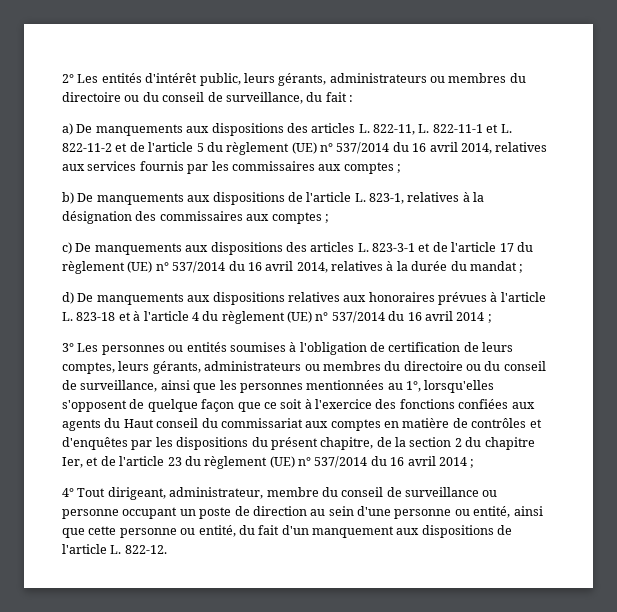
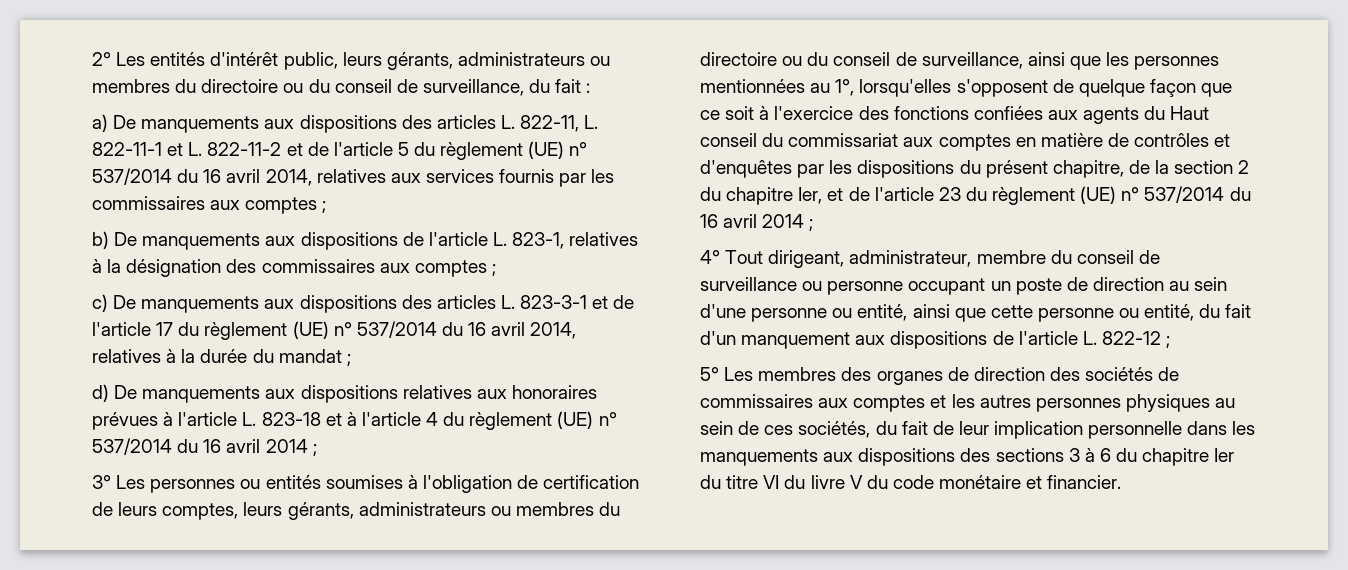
- 4° Tout dirigeant, administrateur, membre du conseil de surveillance ou personne occupant un poste de direction au sein d'une personne ou entité, ainsi que cette personne ou entité, du fait d'un manquement aux dispositions de l'article L. 822-12.
+ 4° Tout dirigeant, administrateur, membre du conseil de surveillance ou personne occupant un poste de direction au sein d'une personne ou entité, ainsi que cette personne ou entité, du fait d'un manquement aux dispositions de l'article L. 822-12 ;
+ 5° Les membres des organes de direction des sociétés de commissaires aux comptes et les autres personnes physiques au sein de ces sociétés, du fait de leur implication personnelle dans les manquements aux dispositions des sections 3 à 6 du chapitre Ier du titre VI du livre V du code monétaire et financier.

